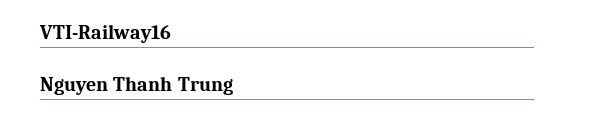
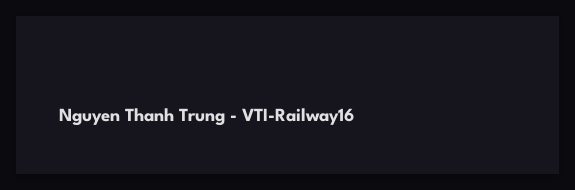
- VTI-Railway16
- Nguyen Thanh Trung
+ Nguyen Thanh Trung - VTI-Railway16

